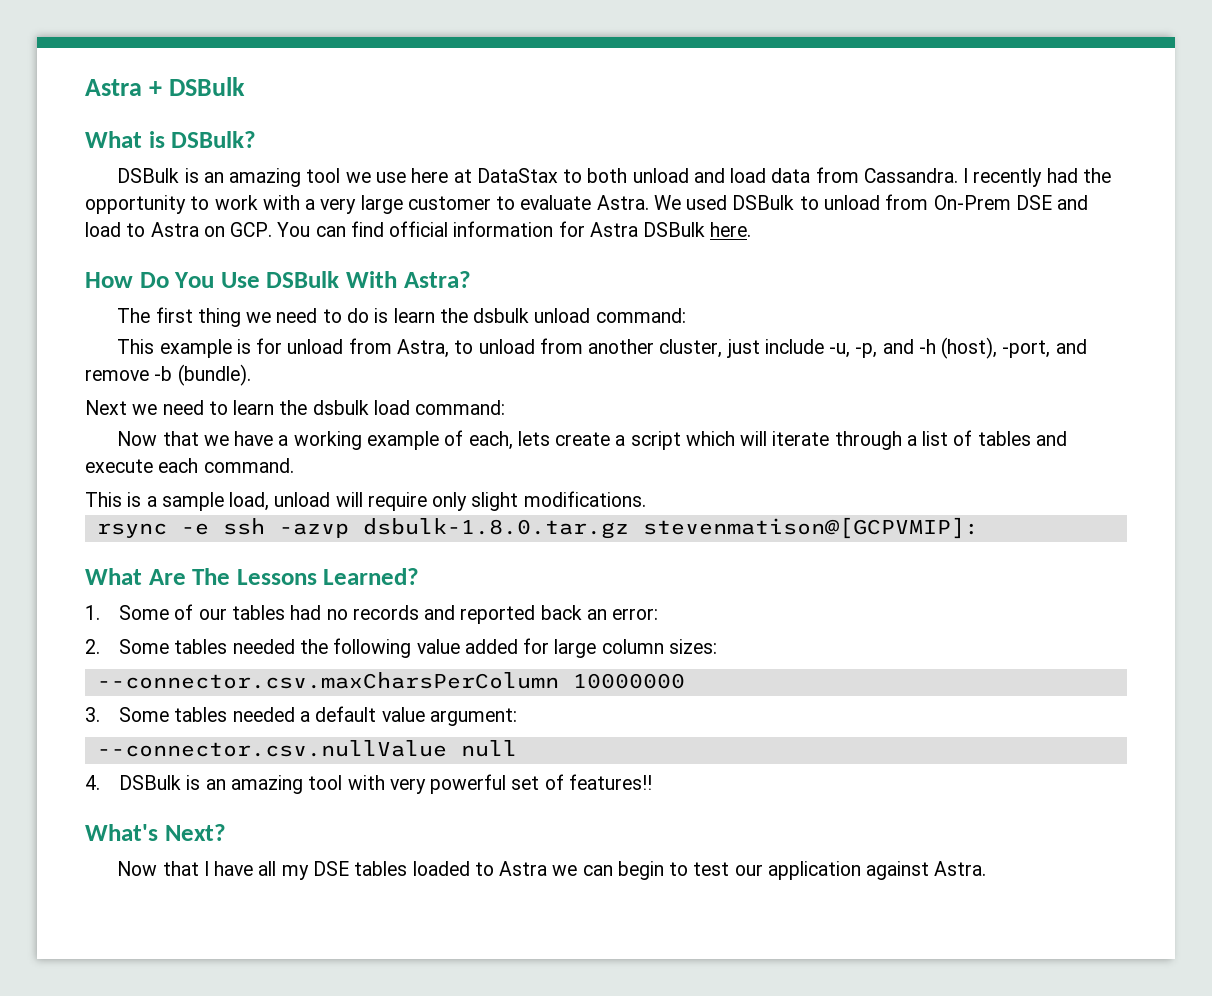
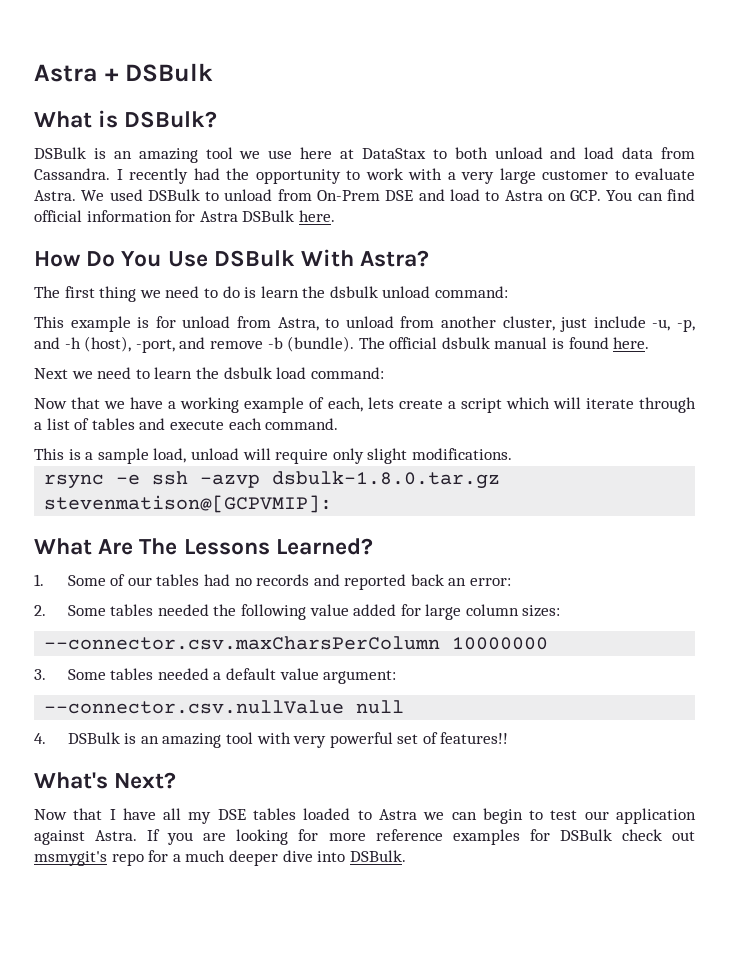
+ The official dsbulk manual is found here.
+ If you are looking for more reference examples for DSBulk check out msmygit's repo for a much deeper dive into DSBulk.

